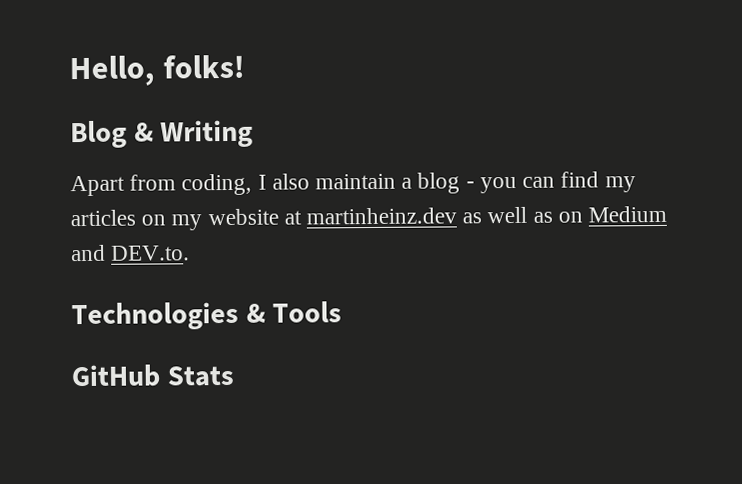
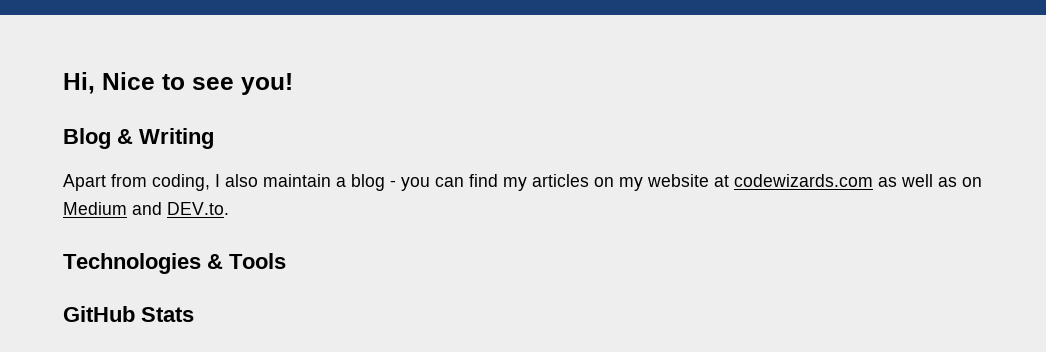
- Hello, folks!
+ Hi, Nice to see you!
- Apart from coding, I also maintain a blog - you can find my articles on my website at martinheinz.dev as well as on Medium and DEV.to.
+ Apart from coding, I also maintain a blog - you can find my articles on my website at codewizards.com as well as on Medium and DEV.to.

